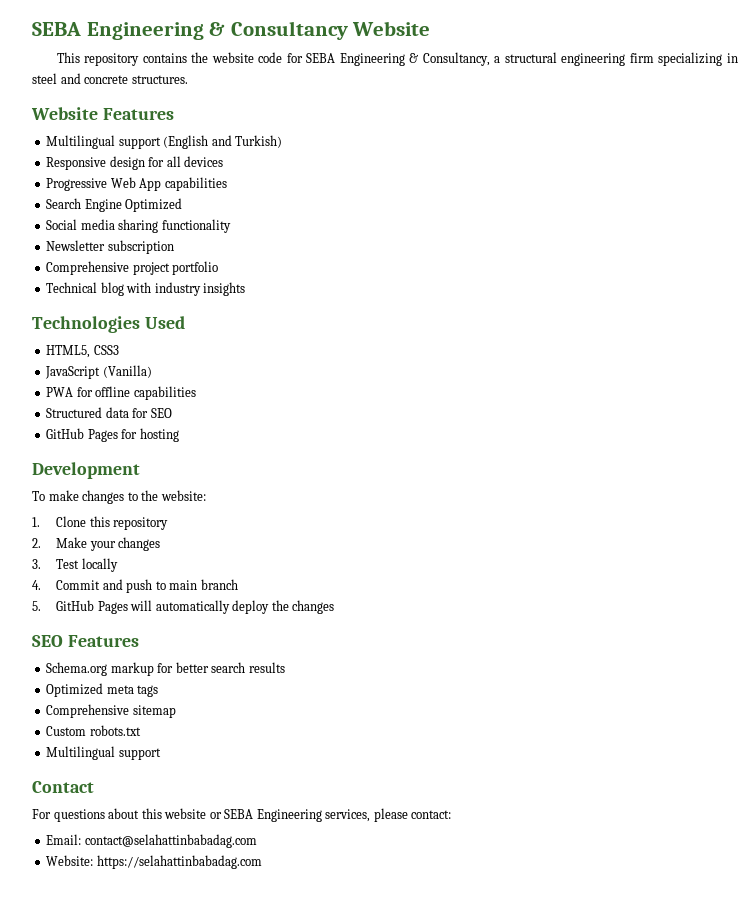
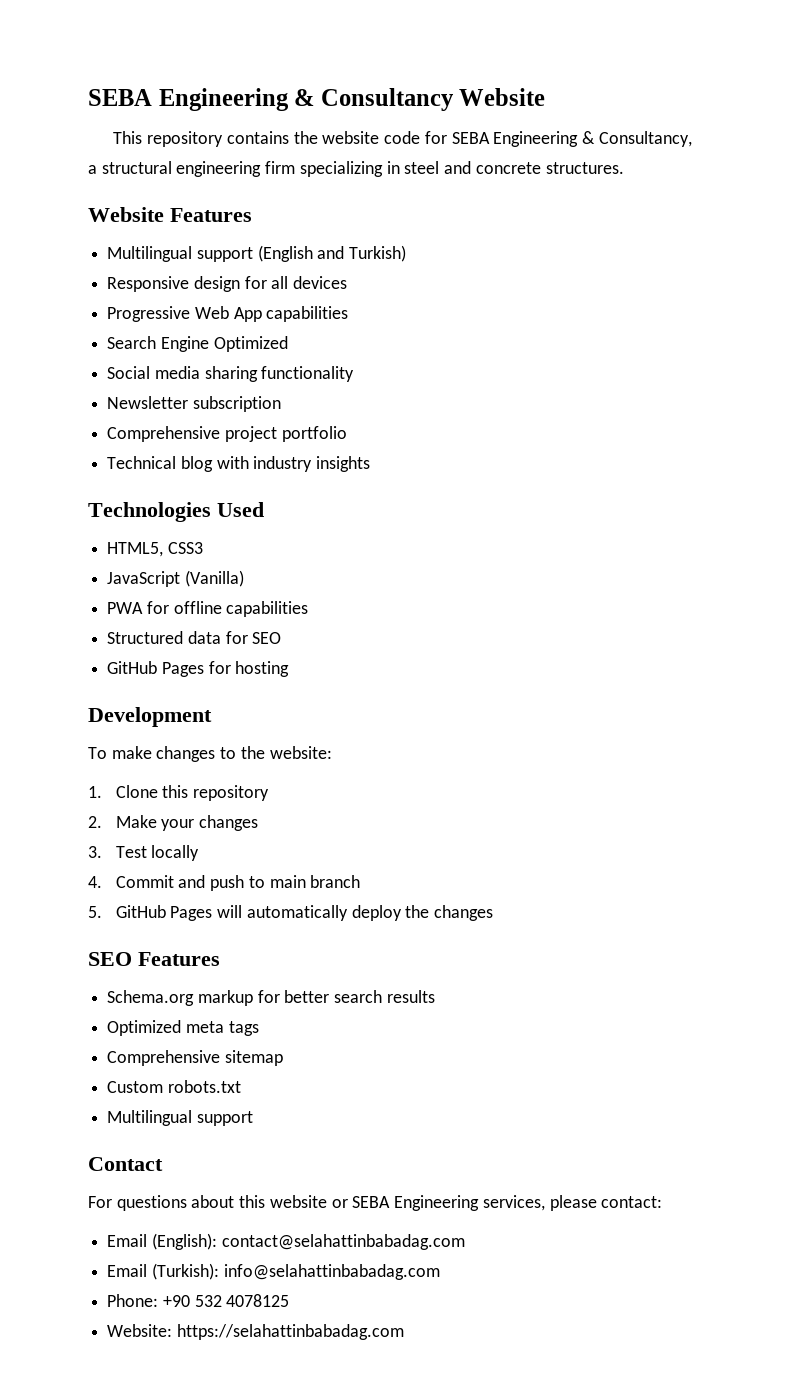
- Email: contact@selahattinbabadag.com
+ Email (English): contact@selahattinbabadag.com
+ Email (Turkish): info@selahattinbabadag.com
+ Phone: +90 532 4078125

